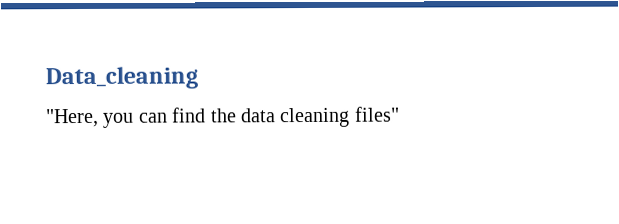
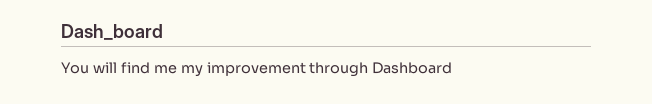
- Data_cleaning
- "Here, you can find the data cleaning files"
+ Dash_board
+ You will find me my improvement through Dashboard

